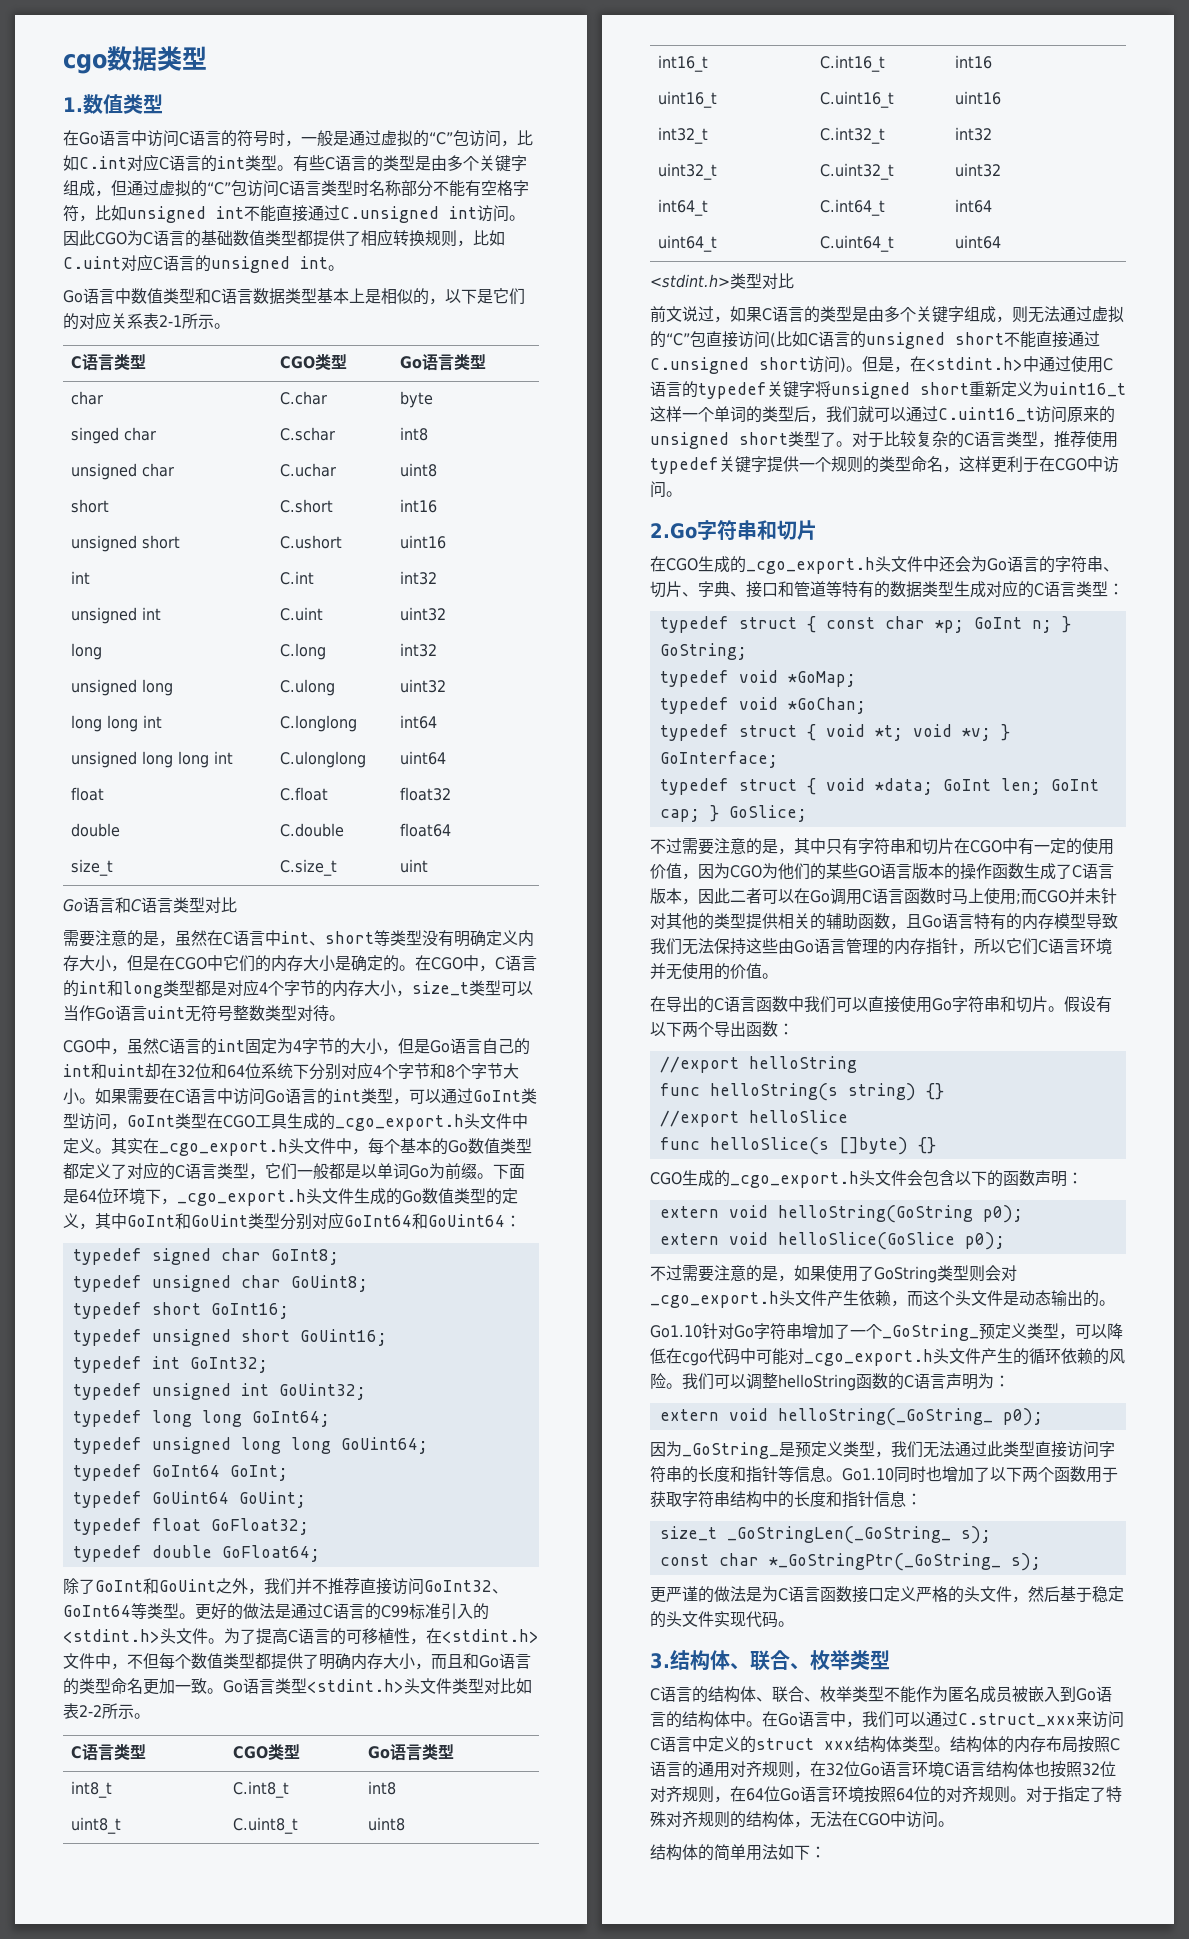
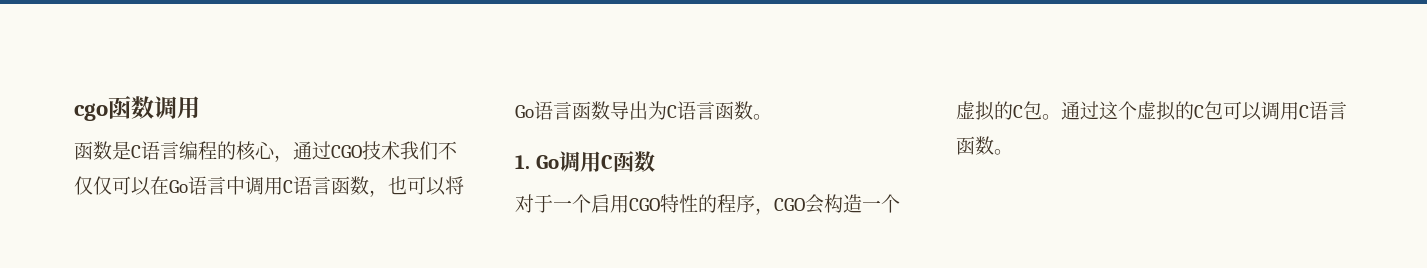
- cgo数据类型
- 1.数值类型
- 在Go语言中访问C语言的符号时，一般是通过虚拟的“C”包访问，比如C.int对应C语言的int类型。有些C语言的类型是由多个关键字组成，但通过虚拟的“C”包访问C语言类型时名称部分不能有空格字符，比如unsigned int不能直接通过C.unsigned int访问。因此CGO为C语言的基础数值类型都提供了相应转换规则，比如C.uint对应C语言的unsigned int。
- Go语言中数值类型和C语言数据类型基本上是相似的，以下是它们的对应关系表2-1所示。
- C语言类型 | CGO类型 | Go语言类型
- char | C.char | byte
- singed char | C.schar | int8
- unsigned char | C.uchar | uint8
- short | C.short | int16
- unsigned short | C.ushort | uint16
- int | C.int | int32
- unsigned int | C.uint | uint32
- long | C.long | int32
- unsigned long | C.ulong | uint32
- long long int | C.longlong | int64
- unsigned long long int | C.ulonglong | uint64
- float | C.float | float32
- double | C.double | float64
- size_t | C.size_t | uint
- Go语言和C语言类型对比
- 需要注意的是，虽然在C语言中int、short等类型没有明确定义内存大小，但是在CGO中它们的内存大小是确定的。在CGO中，C语言的int和long类型都是对应4个字节的内存大小，size_t类型可以当作Go语言uint无符号整数类型对待。
- CGO中，虽然C语言的int固定为4字节的大小，但是Go语言自己的int和uint却在32位和64位系统下分别对应4个字节和8个字节大小。如果需要在C语言中访问Go语言的int类型，可以通过GoInt类型访问，GoInt类型在CGO工具生成的_cgo_export.h头文件中定义。其实在_cgo_export.h头文件中，每个基本的Go数值类型都定义了对应的C语言类型，它们一般都是以单词Go为前缀。下面是64位环境下，_cgo_export.h头文件生成的Go数值类型的定义，其中GoInt和GoUint类型分别对应GoInt64和GoUint64：
- typedef signed char GoInt8;
- typedef unsigned char GoUint8;
- typedef short GoInt16;
- typedef unsigned short GoUint16;
- typedef int GoInt32;
- typedef unsigned int GoUint32;
- typedef long long GoInt64;
- typedef unsigned long long GoUint64;
- typedef GoInt64 GoInt;
- typedef GoUint64 GoUint;
- typedef float GoFloat32;
- typedef double GoFloat64;
- 除了GoInt和GoUint之外，我们并不推荐直接访问GoInt32、GoInt64等类型。更好的做法是通过C语言的C99标准引入的<stdint.h>头文件。为了提高C语言的可移植性，在<stdint.h>文件中，不但每个数值类型都提供了明确内存大小，而且和Go语言的类型命名更加一致。Go语言类型<stdint.h>头文件类型对比如表2-2所示。
- C语言类型 | CGO类型 | Go语言类型
- int8_t | C.int8_t | int8
- uint8_t | C.uint8_t | uint8
- int16_t | C.int16_t | int16
- uint16_t | C.uint16_t | uint16
- int32_t | C.int32_t | int32
- uint32_t | C.uint32_t | uint32
- int64_t | C.int64_t | int64
- uint64_t | C.uint64_t | uint64
- <stdint.h>类型对比
- 前文说过，如果C语言的类型是由多个关键字组成，则无法通过虚拟的“C”包直接访问(比如C语言的unsigned short不能直接通过C.unsigned short访问)。但是，在<stdint.h>中通过使用C语言的typedef关键字将unsigned short重新定义为uint16_t这样一个单词的类型后，我们就可以通过C.uint16_t访问原来的unsigned short类型了。对于比较复杂的C语言类型，推荐使用typedef关键字提供一个规则的类型命名，这样更利于在CGO中访问。
- 2.Go字符串和切片
- 在CGO生成的_cgo_export.h头文件中还会为Go语言的字符串、切片、字典、接口和管道等特有的数据类型生成对应的C语言类型：
- typedef struct { const char *p; GoInt n; } GoString;
- typedef void *GoMap;
- typedef void *GoChan;
- typedef struct { void *t; void *v; } GoInterface;
- typedef struct { void *data; GoInt len; GoInt cap; } GoSlice;
- 不过需要注意的是，其中只有字符串和切片在CGO中有一定的使用价值，因为CGO为他们的某些GO语言版本的操作函数生成了C语言版本，因此二者可以在Go调用C语言函数时马上使用;而CGO并未针对其他的类型提供相关的辅助函数，且Go语言特有的内存模型导致我们无法保持这些由Go语言管理的内存指针，所以它们C语言环境并无使用的价值。
- 在导出的C语言函数中我们可以直接使用Go字符串和切片。假设有以下两个导出函数：
- //export helloString
- func helloString(s string) {}
- //export helloSlice
- func helloSlice(s []byte) {}
- CGO生成的_cgo_export.h头文件会包含以下的函数声明：
- extern void helloString(GoString p0);
- extern void helloSlice(GoSlice p0);
- 不过需要注意的是，如果使用了GoString类型则会对_cgo_export.h头文件产生依赖，而这个头文件是动态输出的。
- Go1.10针对Go字符串增加了一个_GoString_预定义类型，可以降低在cgo代码中可能对_cgo_export.h头文件产生的循环依赖的风险。我们可以调整helloString函数的C语言声明为：
- extern void helloString(_GoString_ p0);
- 因为_GoString_是预定义类型，我们无法通过此类型直接访问字符串的长度和指针等信息。Go1.10同时也增加了以下两个函数用于获取字符串结构中的长度和指针信息：
- size_t _GoStringLen(_GoString_ s);
- const char *_GoStringPtr(_GoString_ s);
- 更严谨的做法是为C语言函数接口定义严格的头文件，然后基于稳定的头文件实现代码。
- 3.结构体、联合、枚举类型
- C语言的结构体、联合、枚举类型不能作为匿名成员被嵌入到Go语言的结构体中。在Go语言中，我们可以通过C.struct_xxx来访问C语言中定义的struct xxx结构体类型。结构体的内存布局按照C语言的通用对齐规则，在32位Go语言环境C语言结构体也按照32位对齐规则，在64位Go语言环境按照64位的对齐规则。对于指定了特殊对齐规则的结构体，无法在CGO中访问。
- 结构体的简单用法如下：
+ cgo函数调用
+ 函数是C语言编程的核心，通过CGO技术我们不仅仅可以在Go语言中调用C语言函数，也可以将Go语言函数导出为C语言函数。
+ 1. Go调用C函数
+ 对于一个启用CGO特性的程序，CGO会构造一个虚拟的C包。通过这个虚拟的C包可以调用C语言函数。

